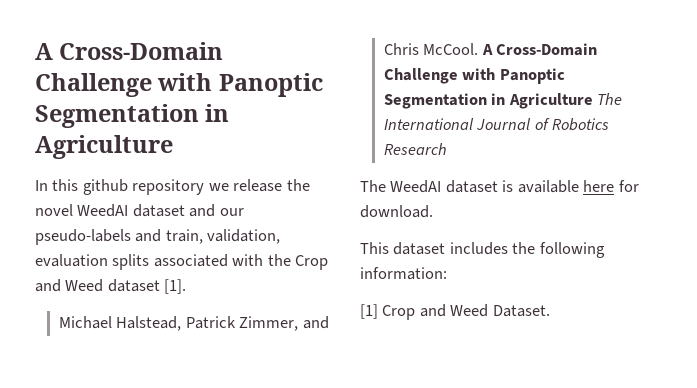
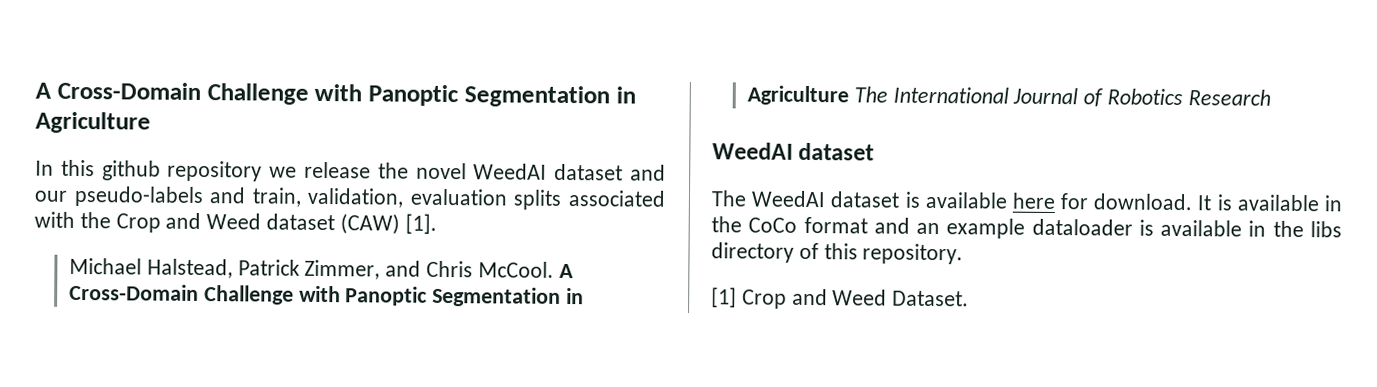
- In this github repository we release the novel WeedAI dataset and our pseudo-labels and train, validation, evaluation splits associated with the Crop and Weed dataset [1].
+ In this github repository we release the novel WeedAI dataset and our pseudo-labels and train, validation, evaluation splits associated with the Crop and Weed dataset (CAW) [1].
  A Cross-Domain Challenge with Panoptic Segmentation in Agriculture The International Journal of Robotics Research
+ WeedAI dataset
- The WeedAI dataset is available here for download.
- This dataset includes the following information:
+ The WeedAI dataset is available here for download. It is available in the CoCo format and an example dataloader is available in the libs directory of this repository.

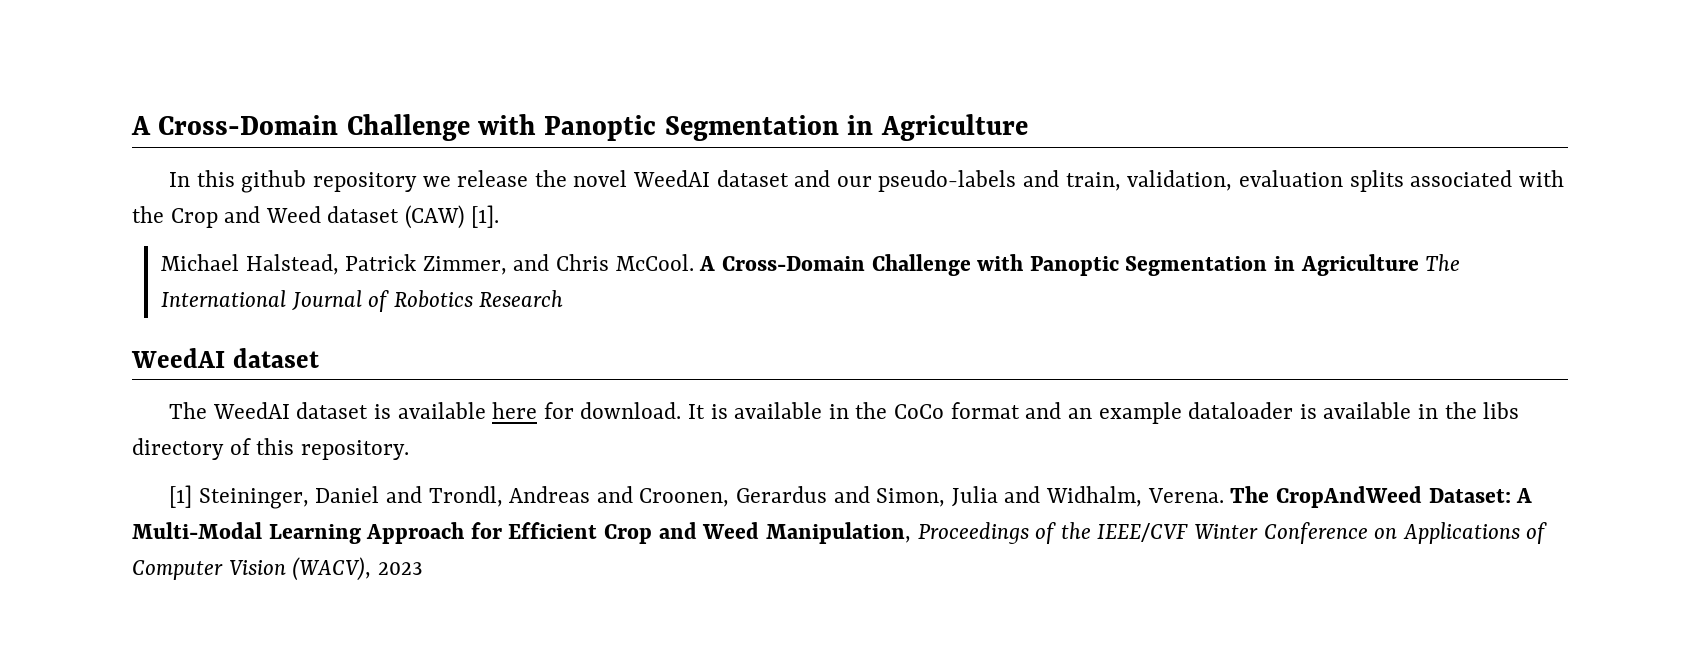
- [1] Crop and Weed Dataset.
+ [1] Steininger, Daniel and Trondl, Andreas and Croonen, Gerardus and Simon, Julia and Widhalm, Verena. The CropAndWeed Dataset: A Multi-Modal Learning Approach for Efficient Crop and Weed Manipulation, Proceedings of the IEEE/CVF Winter Conference on Applications of Computer Vision (WACV), 2023

